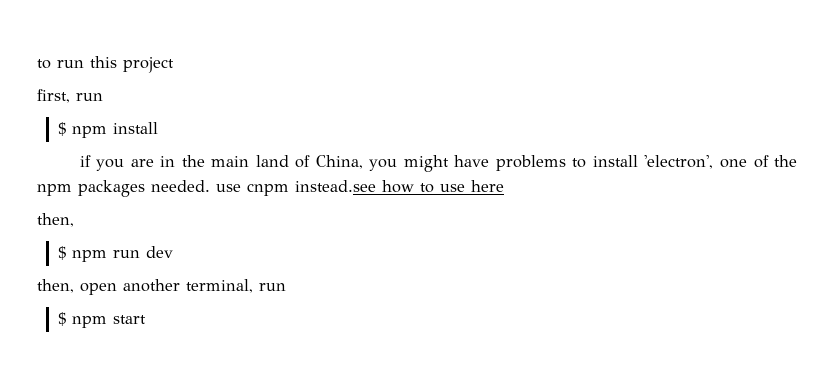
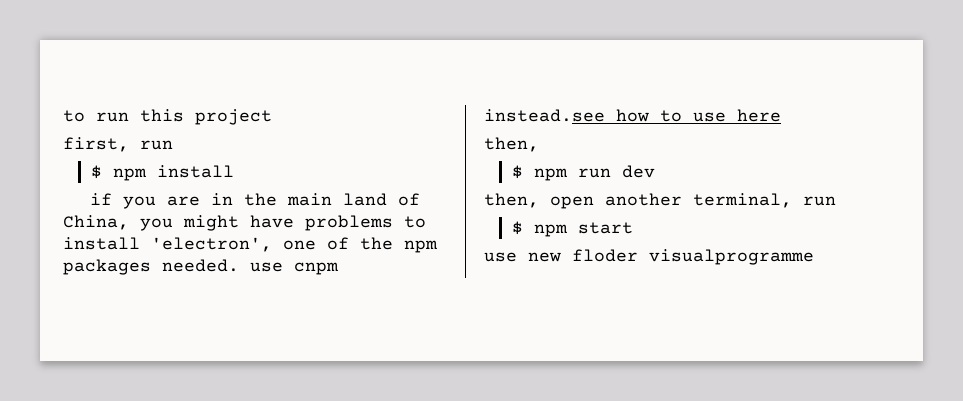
+ use new floder visualprogramme

